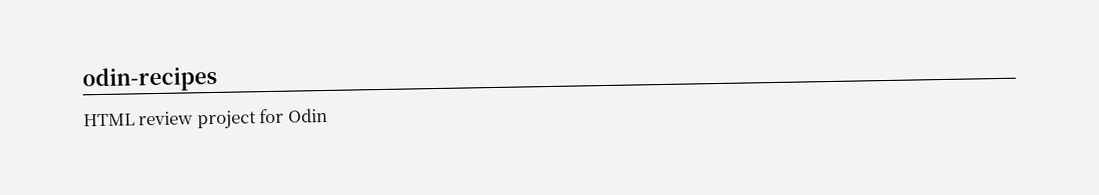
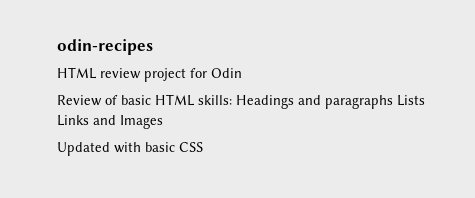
+ Review of basic HTML skills: Headings and paragraphs Lists Links and Images
+ Updated with basic CSS

